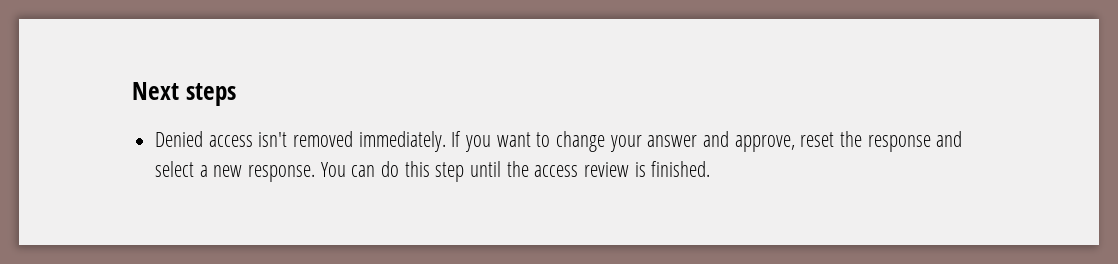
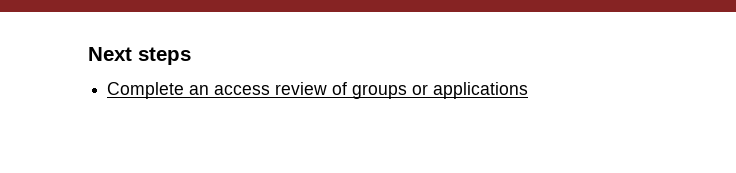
- Denied access isn't removed immediately. If you want to change your answer and approve, reset the response and select a new response. You can do this step until the access review is finished.
+ Complete an access review of groups or applications

